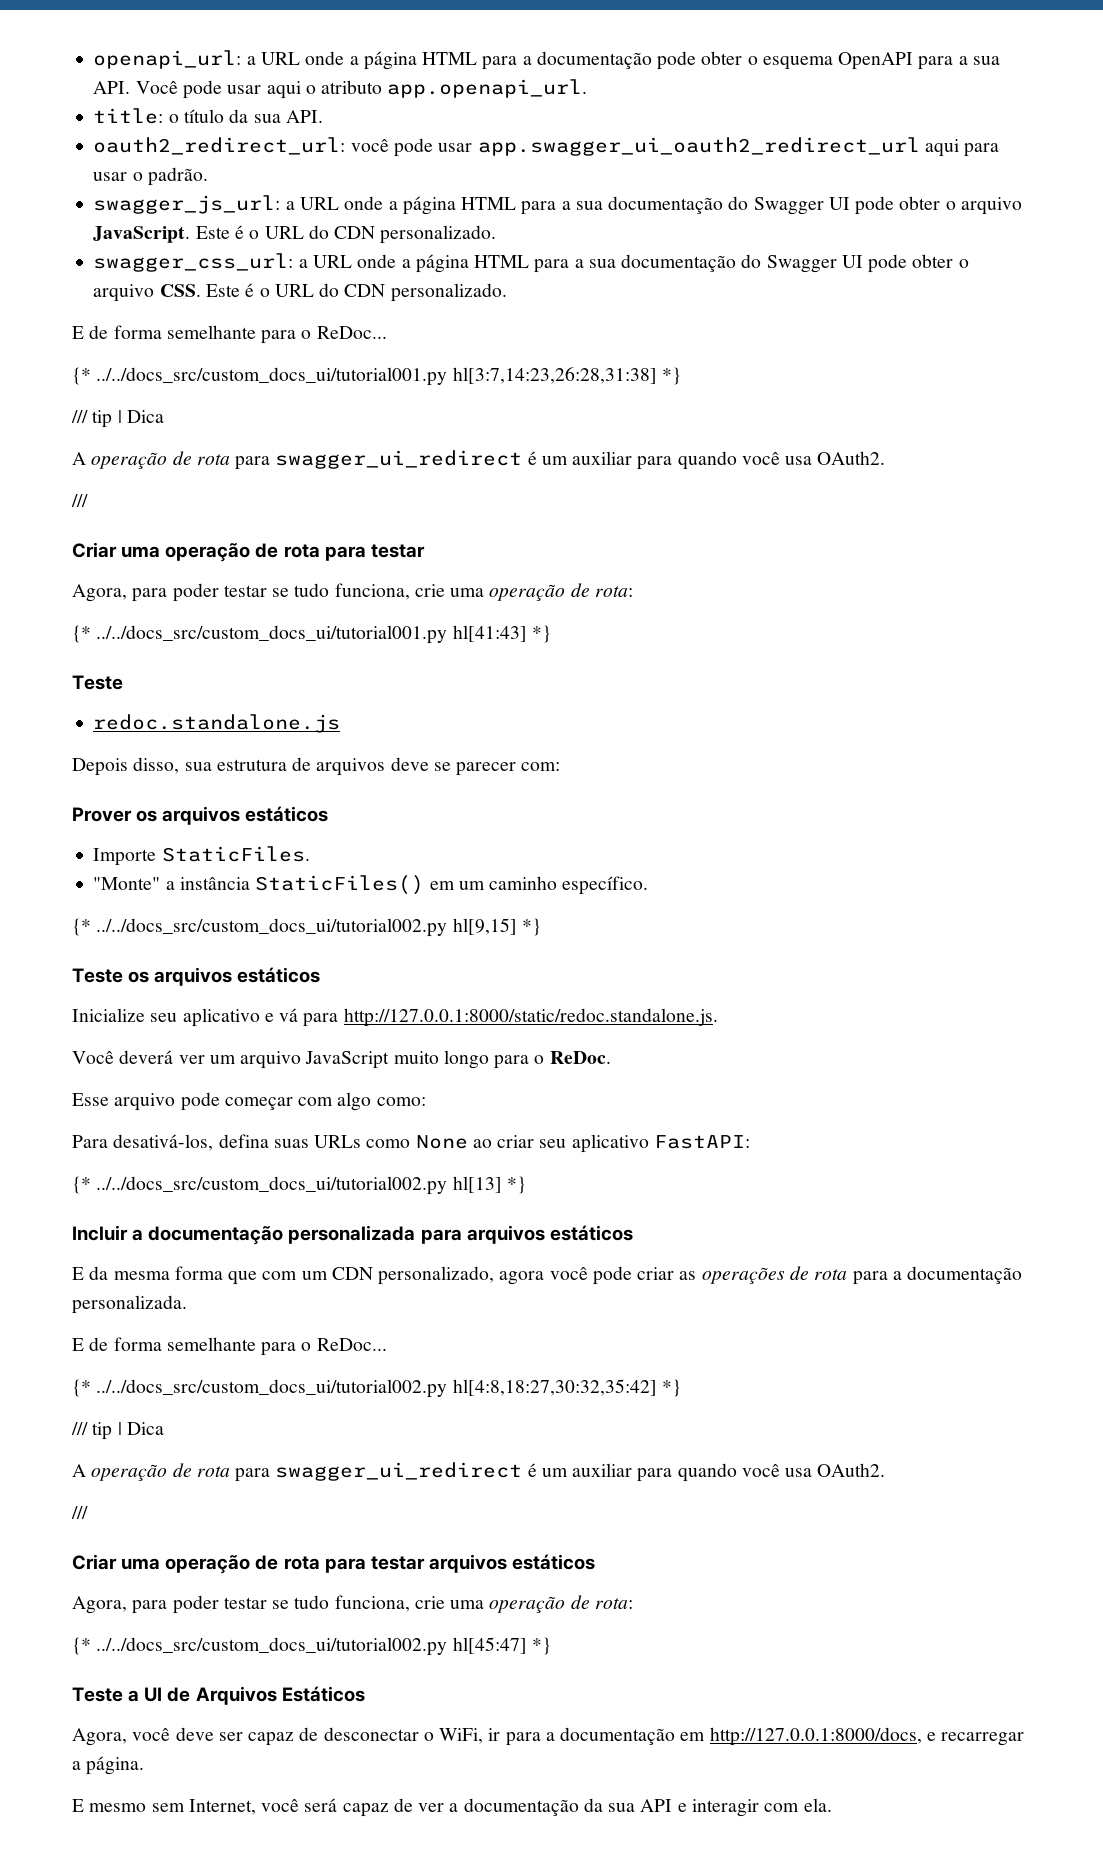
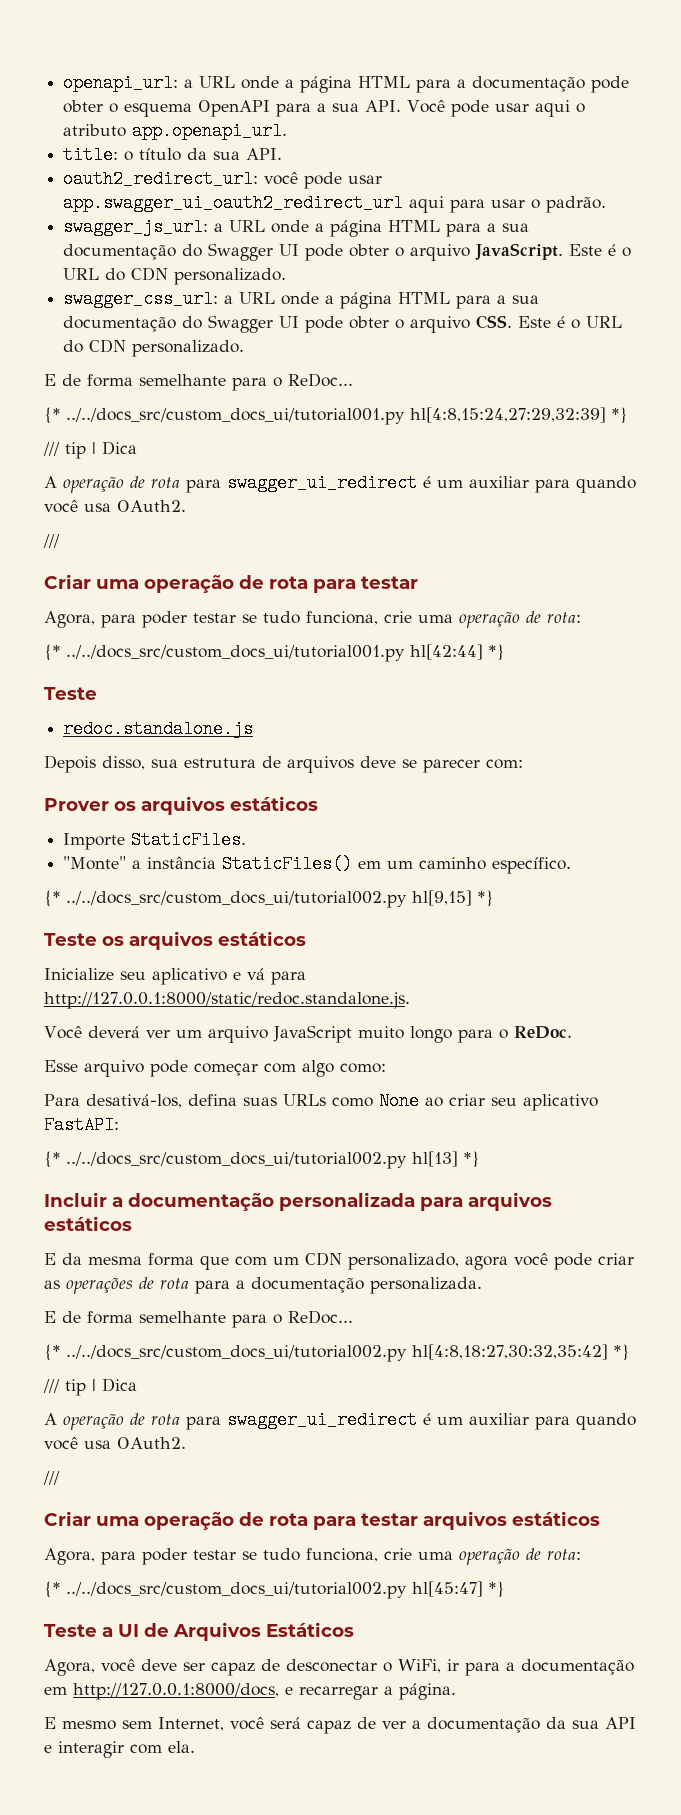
- {* ../../docs_src/custom_docs_ui/tutorial001.py hl[3:7,14:23,26:28,31:38] *}
+ {* ../../docs_src/custom_docs_ui/tutorial001.py hl[4:8,15:24,27:29,32:39] *}
- {* ../../docs_src/custom_docs_ui/tutorial001.py hl[41:43] *}
+ {* ../../docs_src/custom_docs_ui/tutorial001.py hl[42:44] *}

